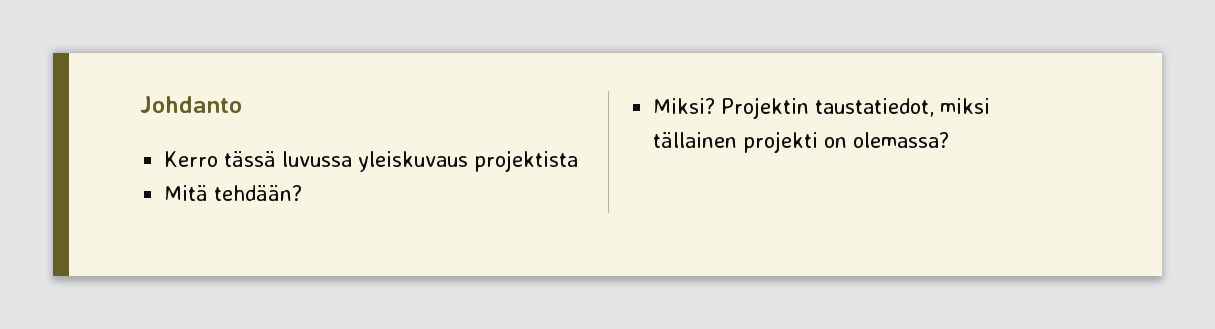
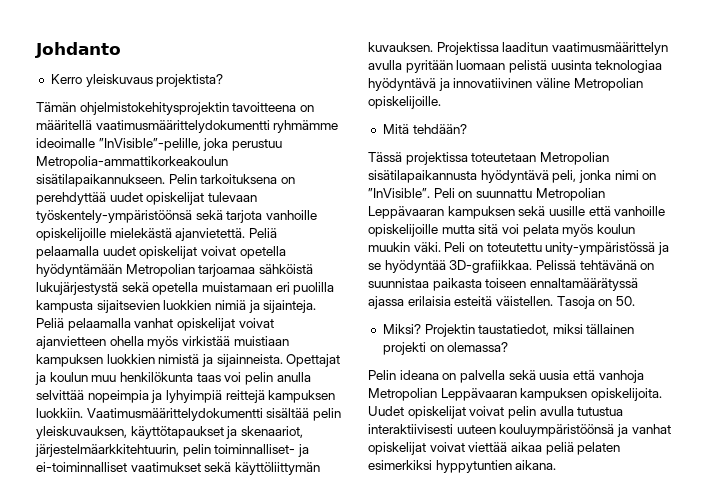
- Kerro tässä luvussa yleiskuvaus projektista
+ Kerro yleiskuvaus projektista?
+ Tämän ohjelmistokehitysprojektin tavoitteena on määritellä vaatimusmäärittelydokumentti ryhmämme ideoimalle ”InVisible”-pelille, joka perustuu Metropolia-ammattikorkeakoulun sisätilapaikannukseen. Pelin tarkoituksena on perehdyttää uudet opiskelijat tulevaan työskentely-ympäristöönsä sekä tarjota vanhoille opiskelijoille mielekästä ajanvietettä. Peliä pelaamalla uudet opiskelijat voivat opetella hyödyntämään Metropolian tarjoamaa sähköistä lukujärjestystä sekä opetella muistamaan eri puolilla kampusta sijaitsevien luokkien nimiä ja sijainteja. Peliä pelaamalla vanhat opiskelijat voivat ajanvietteen ohella myös virkistää muistiaan kampuksen luokkien nimistä ja sijainneista. Opettajat ja koulun muu henkilökunta taas voi pelin anulla selvittää nopeimpia ja lyhyimpiä reittejä kampuksen luokkiin. Vaatimusmäärittelydokumentti sisältää pelin yleiskuvauksen, käyttötapaukset ja skenaariot, järjestelmäarkkitehtuurin, pelin toiminnalliset- ja ei-toiminnalliset vaatimukset sekä käyttöliittymän kuvauksen. Projektissa laaditun vaatimusmäärittelyn avulla pyritään luomaan pelistä uusinta teknologiaa hyödyntävä ja innovatiivinen väline Metropolian opiskelijoille.
  Mitä tehdään?
+ Tässä projektissa toteutetaan Metropolian sisätilapaikannusta hyödyntävä peli, jonka nimi on ”InVisible”. Peli on suunnattu Metropolian Leppävaaran kampuksen sekä uusille että vanhoille opiskelijoille mutta sitä voi pelata myös koulun muukin väki. Peli on toteutettu unity-ympäristössä ja se hyödyntää 3D-grafiikkaa. Pelissä tehtävänä on suunnistaa paikasta toiseen ennaltamäärätyssä ajassa erilaisia esteitä väistellen. Tasoja on 50.
+ Pelin ideana on palvella sekä uusia että vanhoja Metropolian Leppävaaran kampuksen opiskelijoita. Uudet opiskelijat voivat pelin avulla tutustua interaktiivisesti uuteen kouluympäristöönsä ja vanhat opiskelijat voivat viettää aikaa peliä pelaten esimerkiksi hyppytuntien aikana.

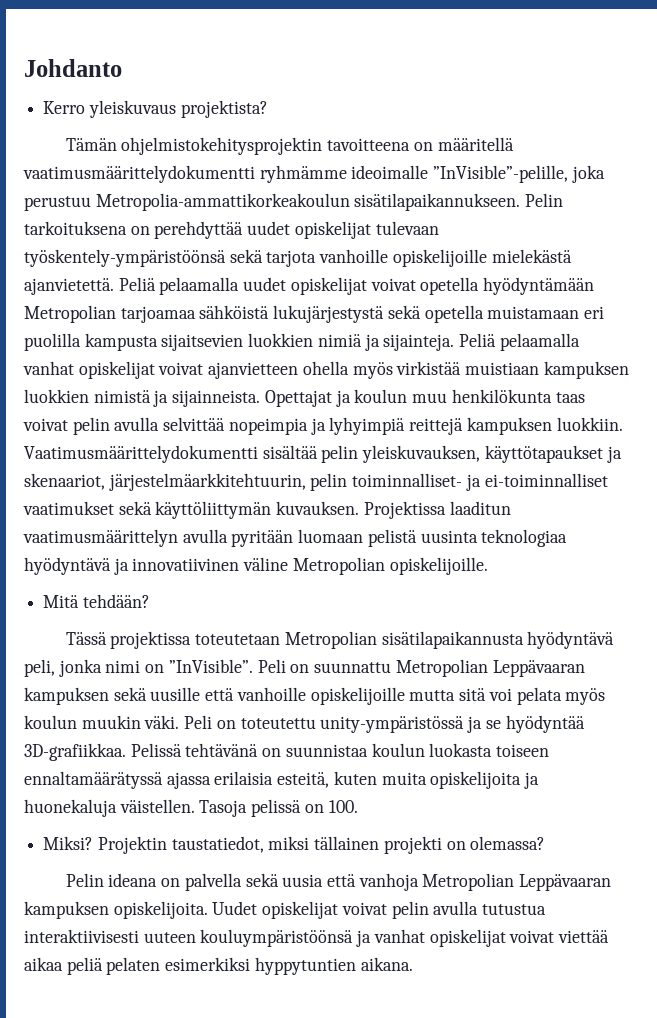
- Opettajat ja koulun muu henkilökunta taas voi pelin anulla selvittää nopeimpia ja lyhyimpiä reittejä kampuksen luokkiin.
+ Opettajat ja koulun muu henkilökunta taas voivat pelin avulla selvittää nopeimpia ja lyhyimpiä reittejä kampuksen luokkiin.
- Pelissä tehtävänä on suunnistaa paikasta toiseen ennaltamäärätyssä ajassa erilaisia esteitä väistellen. Tasoja on 50.
+ Pelissä tehtävänä on suunnistaa koulun luokasta toiseen ennaltamäärätyssä ajassa erilaisia esteitä, kuten muita opiskelijoita ja huonekaluja väistellen. Tasoja pelissä on 100.

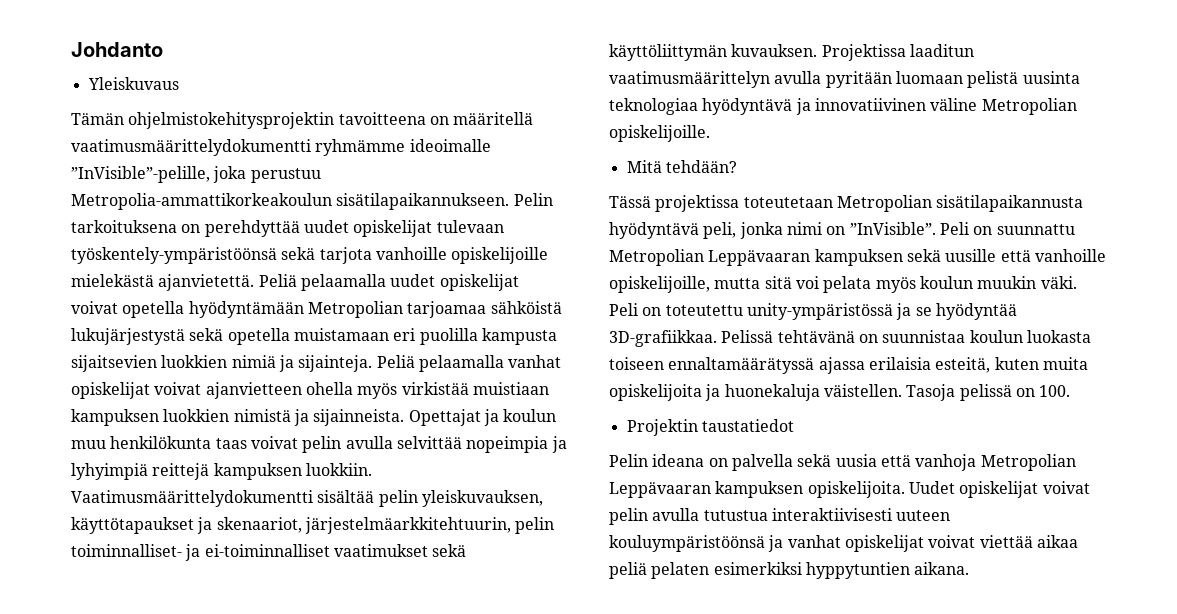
- Kerro yleiskuvaus projektista?
+ Yleiskuvaus
- Peli on suunnattu Metropolian Leppävaaran kampuksen sekä uusille että vanhoille opiskelijoille mutta sitä voi pelata myös koulun muukin väki.
+ Peli on suunnattu Metropolian Leppävaaran kampuksen sekä uusille että vanhoille opiskelijoille, mutta sitä voi pelata myös koulun muukin väki.
- Miksi? Projektin taustatiedot, miksi tällainen projekti on olemassa?
+ Projektin taustatiedot

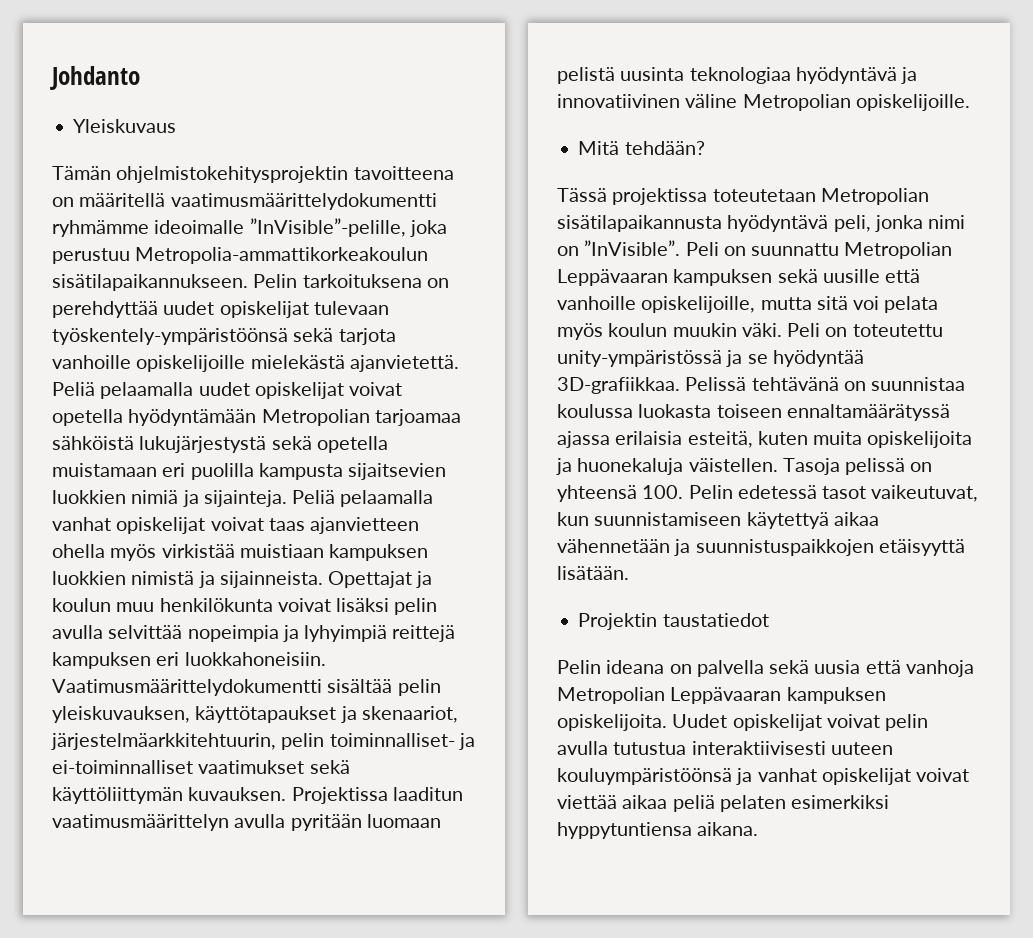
- Peliä pelaamalla vanhat opiskelijat voivat ajanvietteen ohella myös virkistää muistiaan kampuksen luokkien nimistä ja sijainneista.
+ Peliä pelaamalla vanhat opiskelijat voivat taas ajanvietteen ohella myös virkistää muistiaan kampuksen luokkien nimistä ja sijainneista.
- Opettajat ja koulun muu henkilökunta taas voivat pelin avulla selvittää nopeimpia ja lyhyimpiä reittejä kampuksen luokkiin.
+ Opettajat ja koulun muu henkilökunta voivat lisäksi pelin avulla selvittää nopeimpia ja lyhyimpiä reittejä kampuksen eri luokkahoneisiin.
- Pelissä tehtävänä on suunnistaa koulun luokasta toiseen ennaltamäärätyssä ajassa erilaisia esteitä, kuten muita opiskelijoita ja huonekaluja väistellen.
+ Pelissä tehtävänä on suunnistaa koulussa luokasta toiseen ennaltamäärätyssä ajassa erilaisia esteitä, kuten muita opiskelijoita ja huonekaluja väistellen.
- Tasoja pelissä on 100.
+ Tasoja pelissä on yhteensä 100. Pelin edetessä tasot vaikeutuvat, kun suunnistamiseen käytettyä aikaa vähennetään ja suunnistuspaikkojen etäisyyttä lisätään.
- Uudet opiskelijat voivat pelin avulla tutustua interaktiivisesti uuteen kouluympäristöönsä ja vanhat opiskelijat voivat viettää aikaa peliä pelaten esimerkiksi hyppytuntien aikana.
+ Uudet opiskelijat voivat pelin avulla tutustua interaktiivisesti uuteen kouluympäristöönsä ja vanhat opiskelijat voivat viettää aikaa peliä pelaten esimerkiksi hyppytuntiensa aikana.

